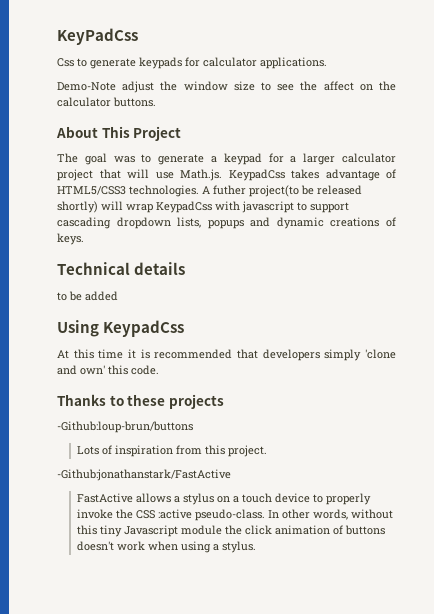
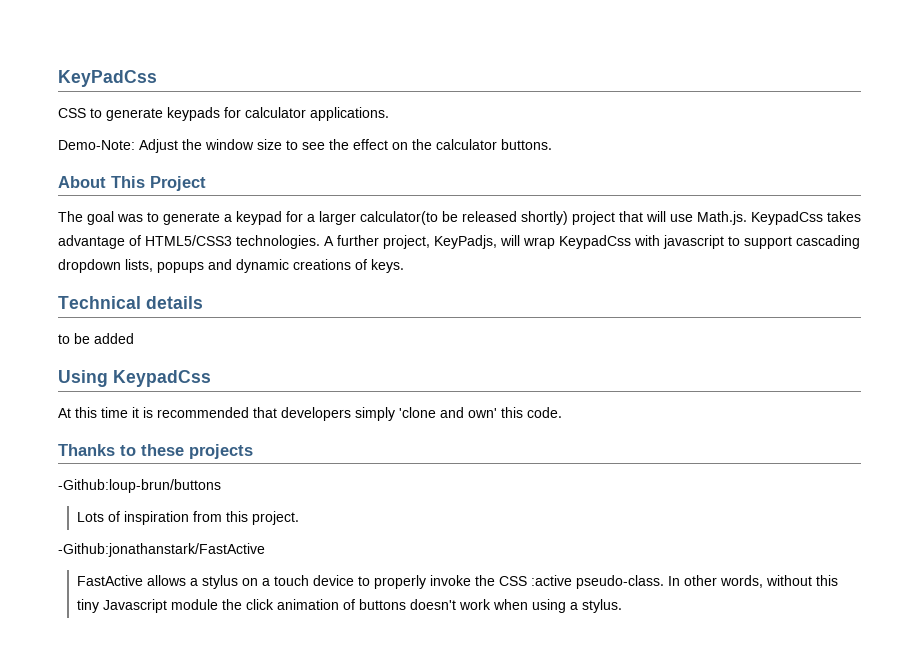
- Css to generate keypads for calculator applications.
+ CSS to generate keypads for calculator applications.
- Demo-Note adjust the window size to see the affect on the calculator buttons.
+ Demo-Note: Adjust the window size to see the effect on the calculator buttons.
- The goal was to generate a keypad for a larger calculator project that will use Math.js. KeypadCss takes advantage of HTML5/CSS3 technologies.
+ The goal was to generate a keypad for a larger calculator(to be released shortly) project that will use Math.js. KeypadCss takes advantage of HTML5/CSS3 technologies.
- A futher project(to be released shortly) will wrap KeypadCss with javascript to support cascading dropdown lists, popups and dynamic creations of keys.
+ A further project, KeyPadjs, will wrap KeypadCss with javascript to support cascading dropdown lists, popups and dynamic creations of keys.

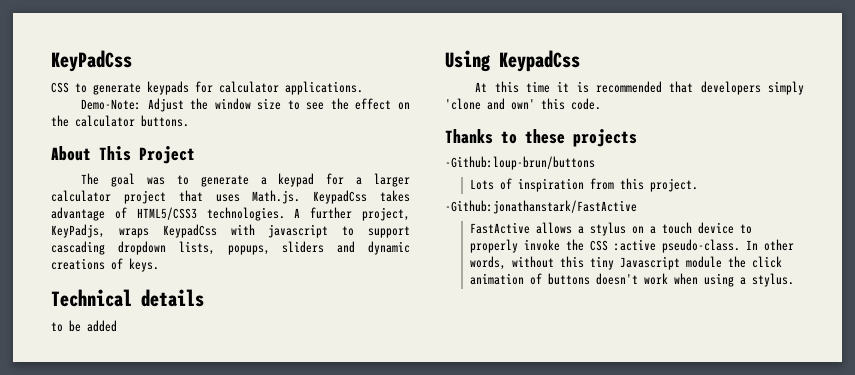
- The goal was to generate a keypad for a larger calculator(to be released shortly) project that will use Math.js. KeypadCss takes advantage of HTML5/CSS3 technologies.
+ The goal was to generate a keypad for a larger calculator project that uses Math.js. KeypadCss takes advantage of HTML5/CSS3 technologies.
- A further project, KeyPadjs, will wrap KeypadCss with javascript to support cascading dropdown lists, popups and dynamic creations of keys.
+ A further project, KeyPadjs, wraps KeypadCss with javascript to support cascading dropdown lists, popups, sliders and dynamic creations of keys.

